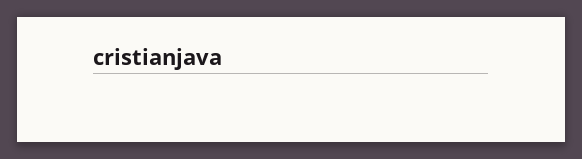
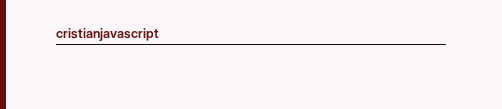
- cristianjava
+ cristianjavascript

